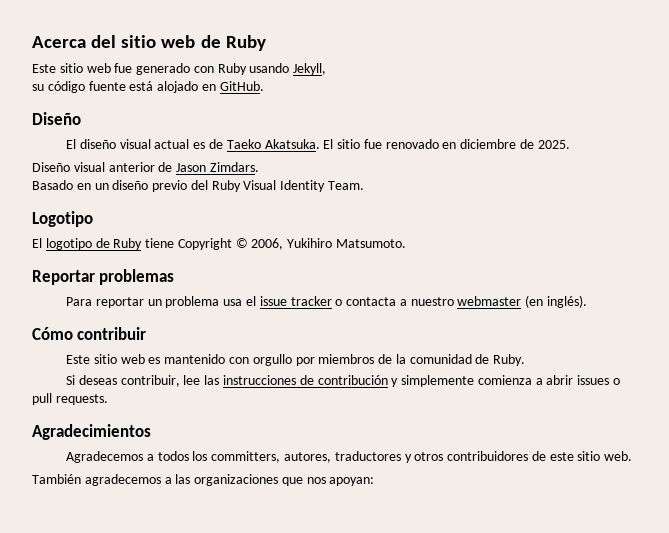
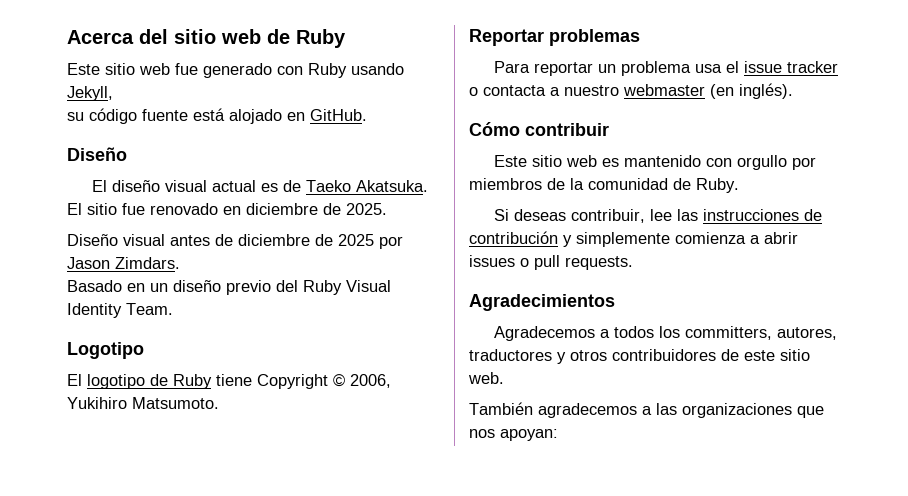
- Diseño visual anterior de Jason Zimdars.
+ Diseño visual antes de diciembre de 2025 por Jason Zimdars.

